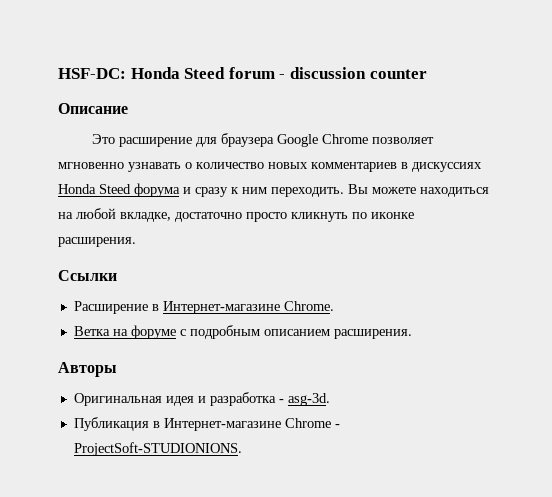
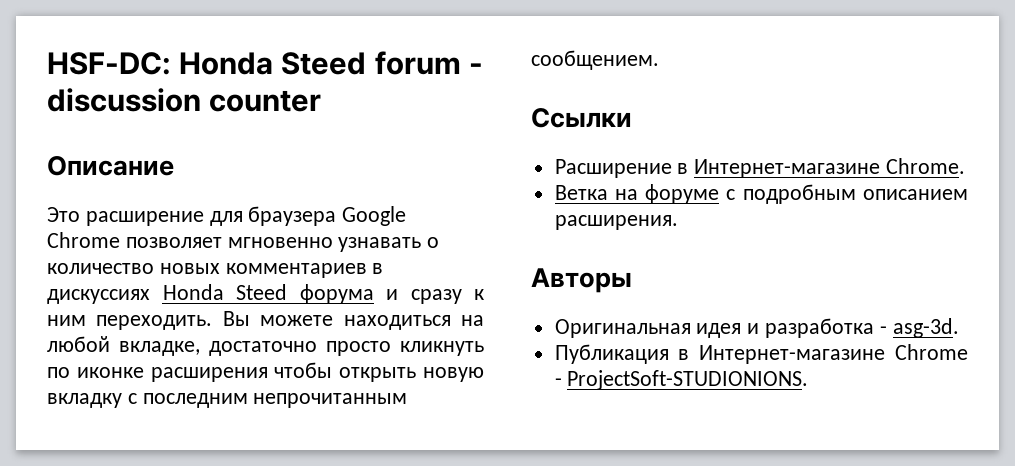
- Вы можете находиться на любой вкладке, достаточно просто кликнуть по иконке расширения.
+ Вы можете находиться на любой вкладке, достаточно просто кликнуть по иконке расширения чтобы открыть новую вкладку с последним непрочитанным сообщением.

